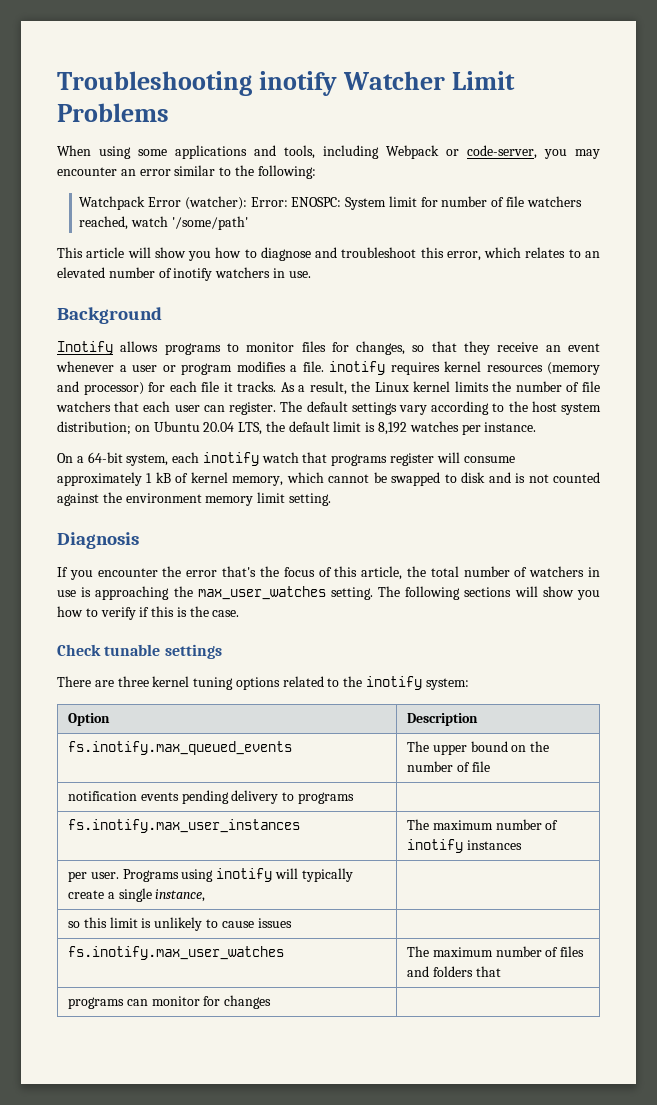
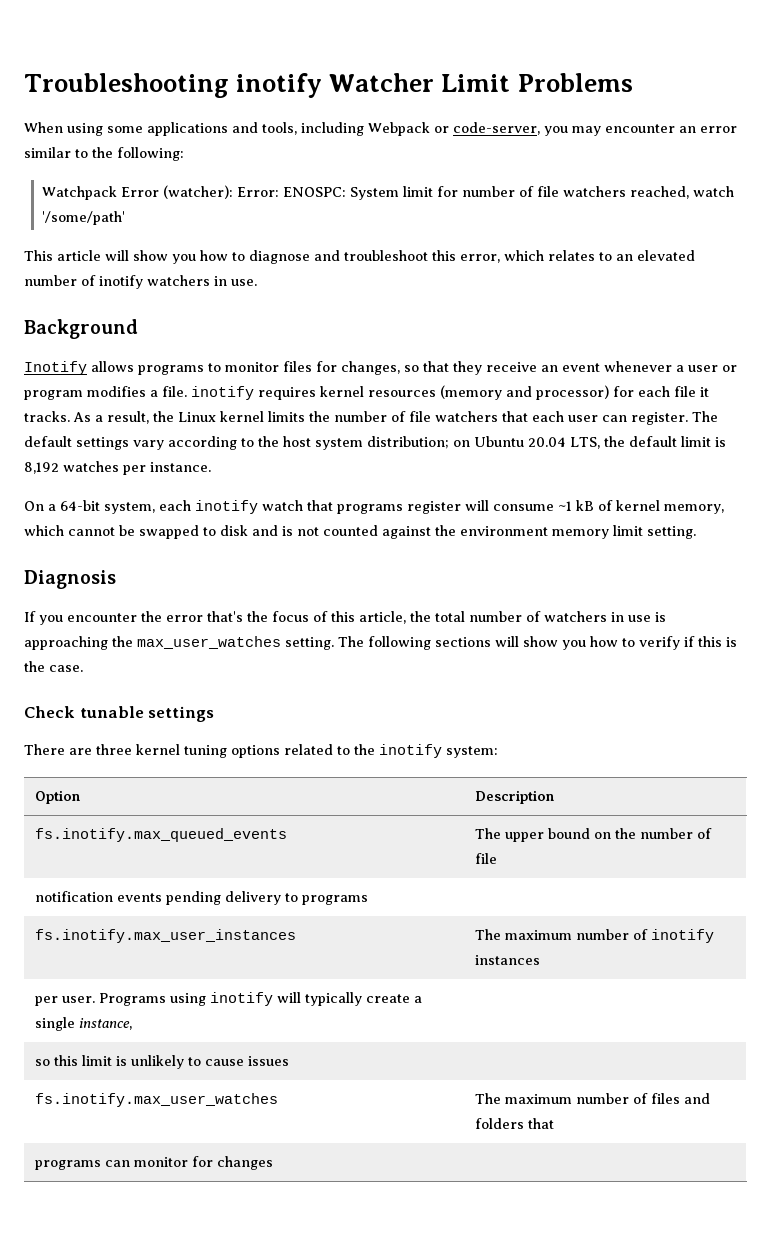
- On a 64-bit system, each inotify watch that programs register will consume approximately 1 kB of kernel memory, which cannot be swapped to disk and is not counted against the environment memory limit setting.
+ On a 64-bit system, each inotify watch that programs register will consume ~1 kB of kernel memory, which cannot be swapped to disk and is not counted against the environment memory limit setting.

